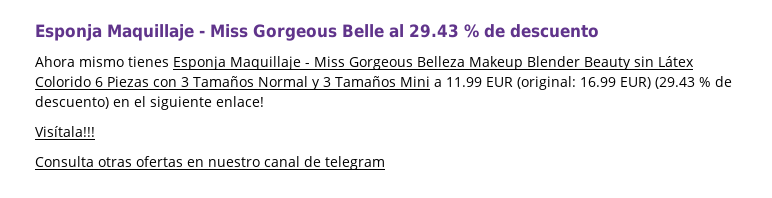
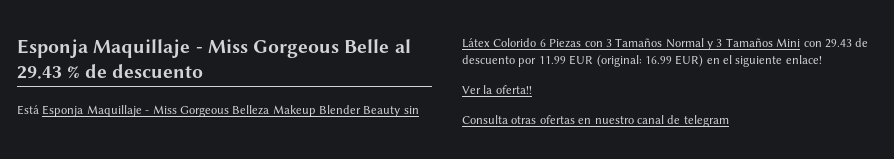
- Ahora mismo tienes Esponja Maquillaje - Miss Gorgeous Belleza Makeup Blender Beauty sin Látex Colorido 6 Piezas con 3 Tamaños Normal y 3 Tamaños Mini a 11.99 EUR (original: 16.99 EUR) (29.43 % de descuento) en el siguiente enlace!
+ Está Esponja Maquillaje - Miss Gorgeous Belleza Makeup Blender Beauty sin Látex Colorido 6 Piezas con 3 Tamaños Normal y 3 Tamaños Mini con 29.43 de descuento por 11.99 EUR (original: 16.99 EUR) en el siguiente enlace!
- Visítala!!!
+ Ver la oferta!!

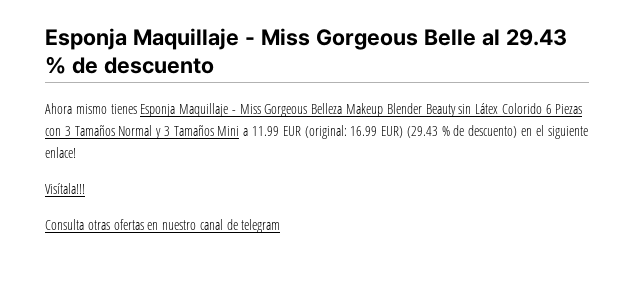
- Está Esponja Maquillaje - Miss Gorgeous Belleza Makeup Blender Beauty sin Látex Colorido 6 Piezas con 3 Tamaños Normal y 3 Tamaños Mini con 29.43 de descuento por 11.99 EUR (original: 16.99 EUR) en el siguiente enlace!
+ Ahora mismo tienes Esponja Maquillaje - Miss Gorgeous Belleza Makeup Blender Beauty sin Látex Colorido 6 Piezas con 3 Tamaños Normal y 3 Tamaños Mini a 11.99 EUR (original: 16.99 EUR) (29.43 % de descuento) en el siguiente enlace!
- Ver la oferta!!
+ Visítala!!!

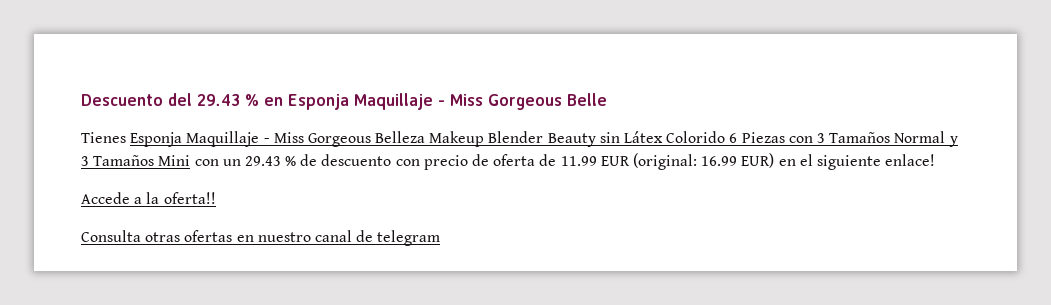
- Esponja Maquillaje - Miss Gorgeous Belle al 29.43 % de descuento
- Ahora mismo tienes Esponja Maquillaje - Miss Gorgeous Belleza Makeup Blender Beauty sin Látex Colorido 6 Piezas con 3 Tamaños Normal y 3 Tamaños Mini a 11.99 EUR (original: 16.99 EUR) (29.43 % de descuento) en el siguiente enlace!
+ Descuento del 29.43 % en Esponja Maquillaje - Miss Gorgeous Belle
+ Tienes Esponja Maquillaje - Miss Gorgeous Belleza Makeup Blender Beauty sin Látex Colorido 6 Piezas con 3 Tamaños Normal y 3 Tamaños Mini con un 29.43 % de descuento con precio de oferta de 11.99 EUR (original: 16.99 EUR) en el siguiente enlace!
- Visítala!!!
+ Accede a la oferta!!

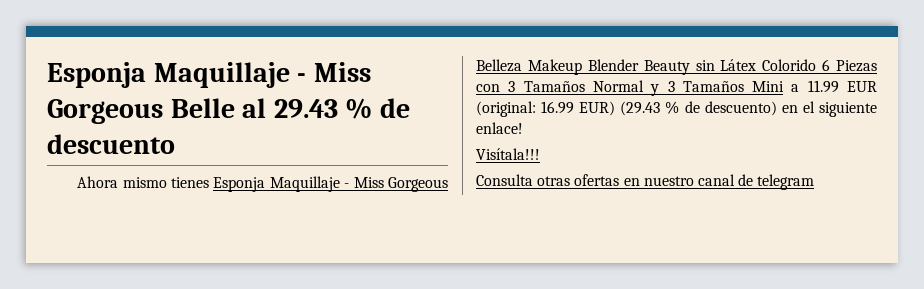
- Descuento del 29.43 % en Esponja Maquillaje - Miss Gorgeous Belle
- Tienes Esponja Maquillaje - Miss Gorgeous Belleza Makeup Blender Beauty sin Látex Colorido 6 Piezas con 3 Tamaños Normal y 3 Tamaños Mini con un 29.43 % de descuento con precio de oferta de 11.99 EUR (original: 16.99 EUR) en el siguiente enlace!
+ Esponja Maquillaje - Miss Gorgeous Belle al 29.43 % de descuento
+ Ahora mismo tienes Esponja Maquillaje - Miss Gorgeous Belleza Makeup Blender Beauty sin Látex Colorido 6 Piezas con 3 Tamaños Normal y 3 Tamaños Mini a 11.99 EUR (original: 16.99 EUR) (29.43 % de descuento) en el siguiente enlace!
- Accede a la oferta!!
+ Visítala!!!

